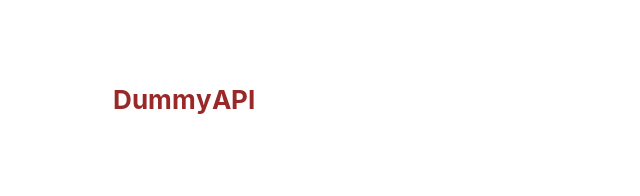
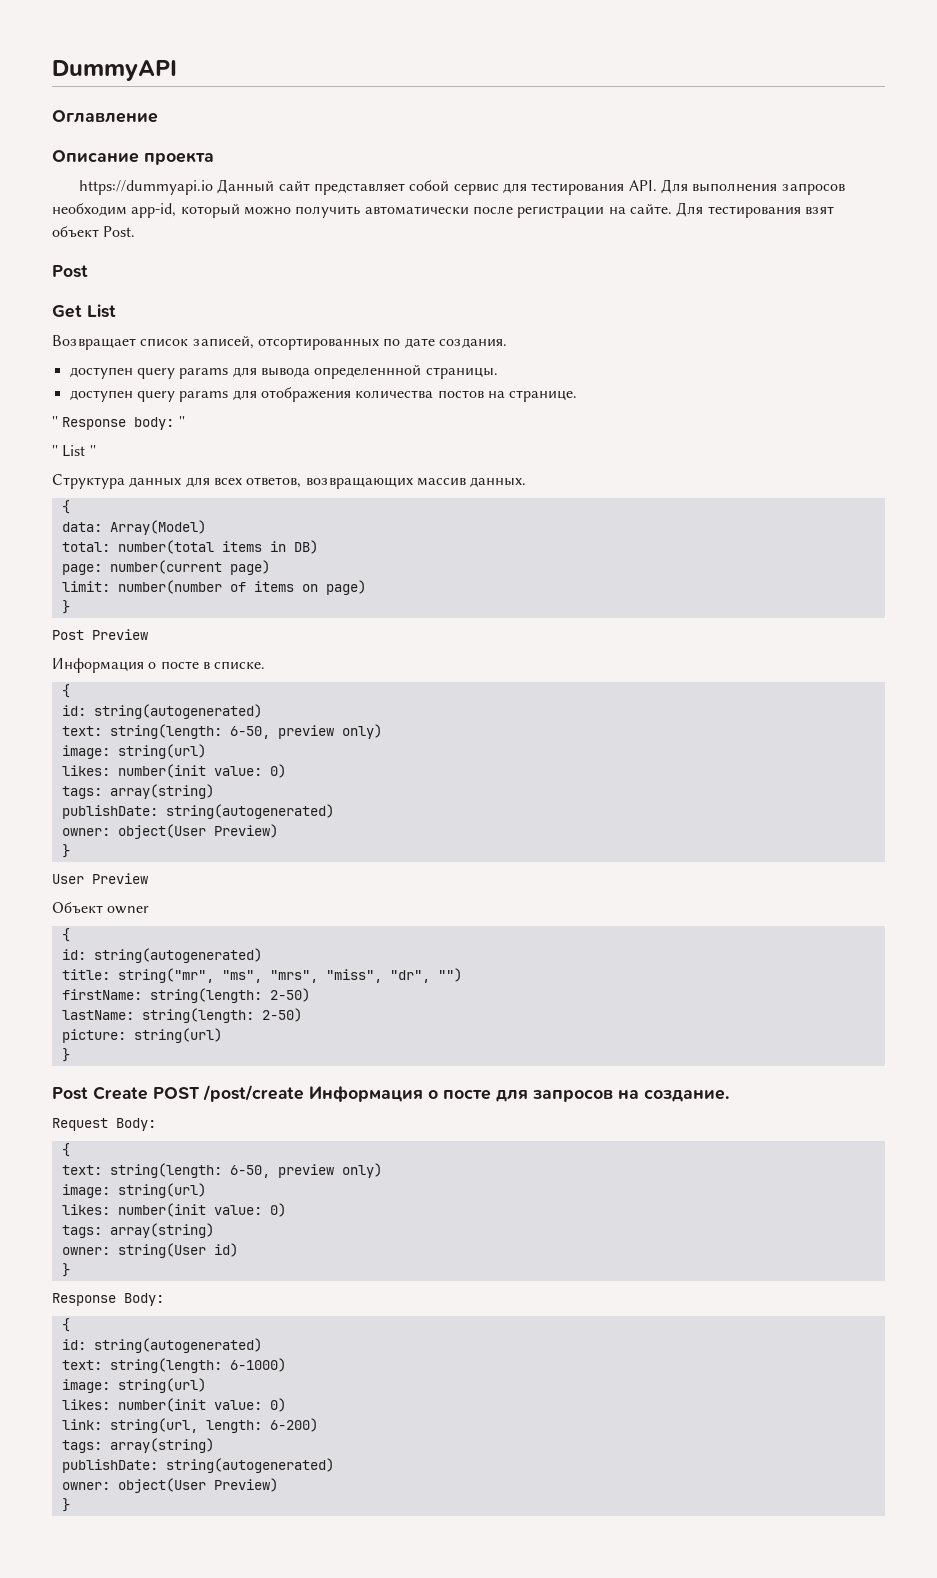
+ Оглавление
+ Описание проекта
+ https://dummyapi.io Данный сайт представляет собой сервис для тестирования API. Для выполнения запросов необходим app-id, который можно получить автоматически после регистрации на сайте. Для тестирования взят объект Post.
+ Post
+ Get List
+ Возвращает список записей, отсортированных по дате создания.
+ доступен query params для вывода определеннной страницы.
+ доступен query params для отображения количества постов на странице.
+ '' Response body: ''
+ '' List ''
+ Структура данных для всех ответов, возвращающих массив данных.
+ {
+ data: Array(Model)
+ total: number(total items in DB)
+ page: number(current page)
+ limit: number(number of items on page)
+ }
+ Post Preview
+ Информация о посте в списке.
+ {
+ id: string(autogenerated)
+ text: string(length: 6-50, preview only)
+ image: string(url)
+ likes: number(init value: 0)
+ tags: array(string)
+ publishDate: string(autogenerated)
+ owner: object(User Preview)
+ }
+ User Preview
+ Объект owner
+ {
+ id: string(autogenerated)
+ title: string("mr", "ms", "mrs", "miss", "dr", "")
+ firstName: string(length: 2-50)
+ lastName: string(length: 2-50)
+ picture: string(url)
+ }
+ Post Create POST /post/create Информация о посте для запросов на создание.
+ Request Body:
+ {
+ text: string(length: 6-50, preview only)
+ image: string(url)
+ likes: number(init value: 0)
+ tags: array(string)
+ owner: string(User id)
+ }
+ Response Body:
+ {
+ id: string(autogenerated)
+ text: string(length: 6-1000)
+ image: string(url)
+ likes: number(init value: 0)
+ link: string(url, length: 6-200)
+ tags: array(string)
+ publishDate: string(autogenerated)
+ owner: object(User Preview)
+ }

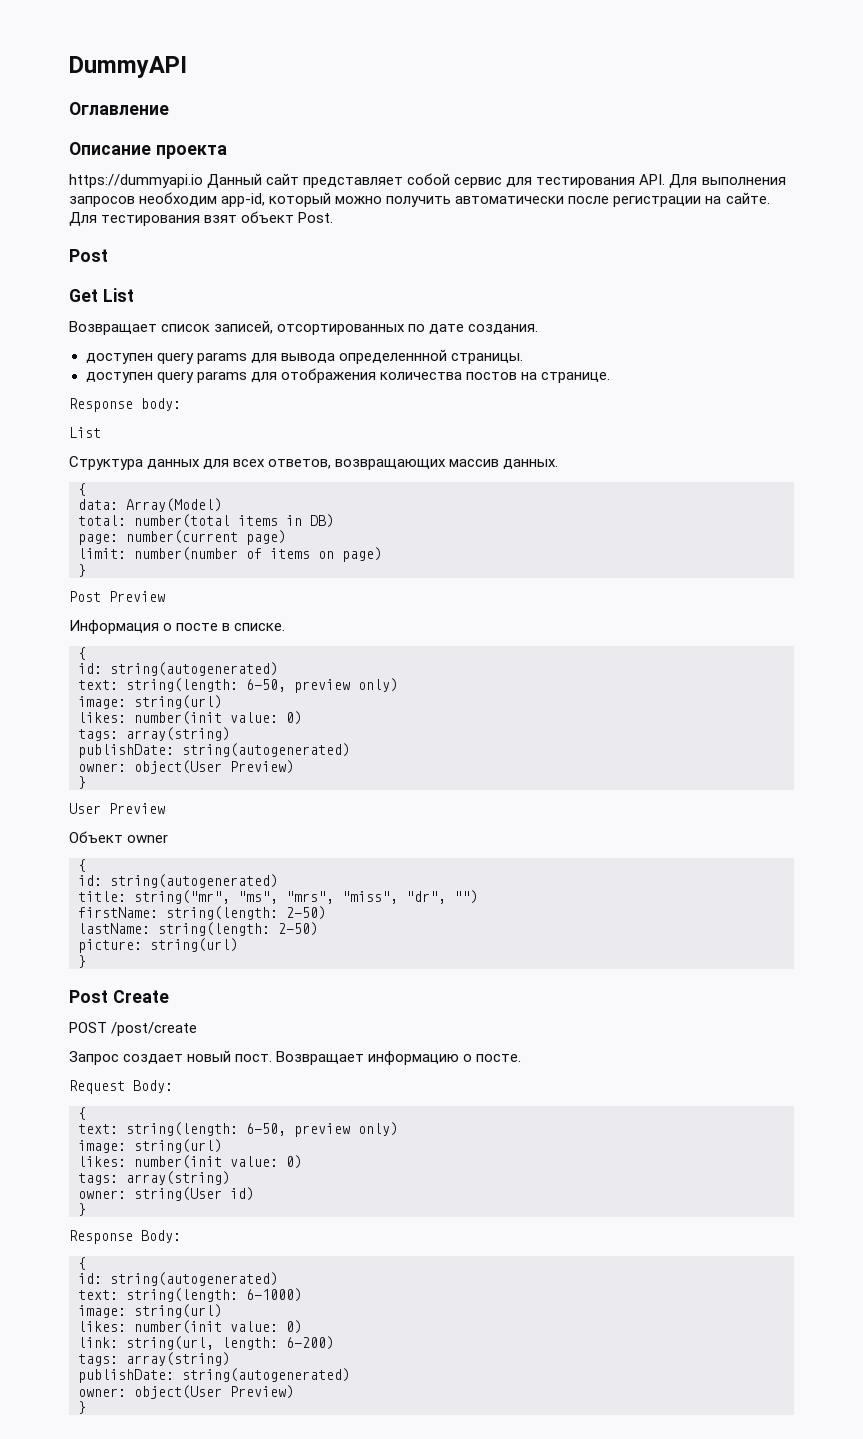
- '' Response body: ''
- '' List ''
+ Response body:
+ List
- Post Create POST /post/create Информация о посте для запросов на создание.
+ Post Create
+ POST /post/create
+ Запрос создает новый пост. Возвращает информацию о посте.

